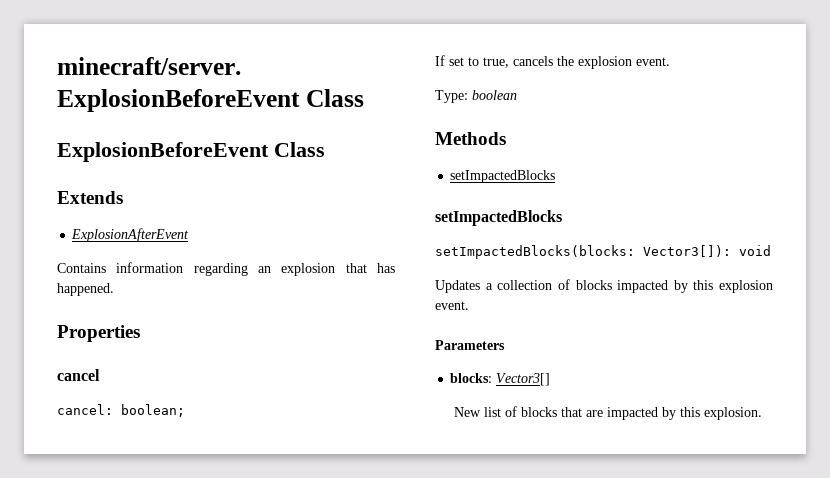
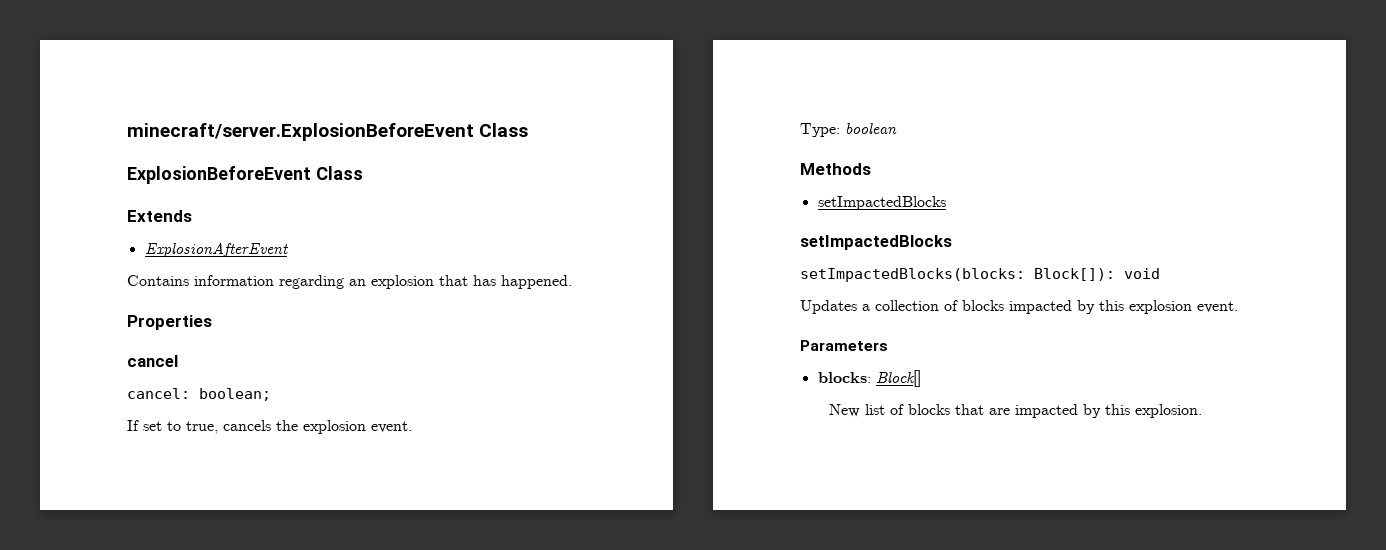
- setImpactedBlocks(blocks: Vector3[]): void
+ setImpactedBlocks(blocks: Block[]): void
- blocks: Vector3[]
+ blocks: Block[]

